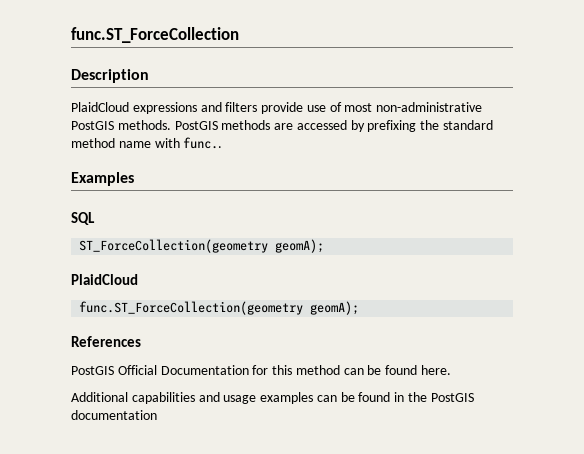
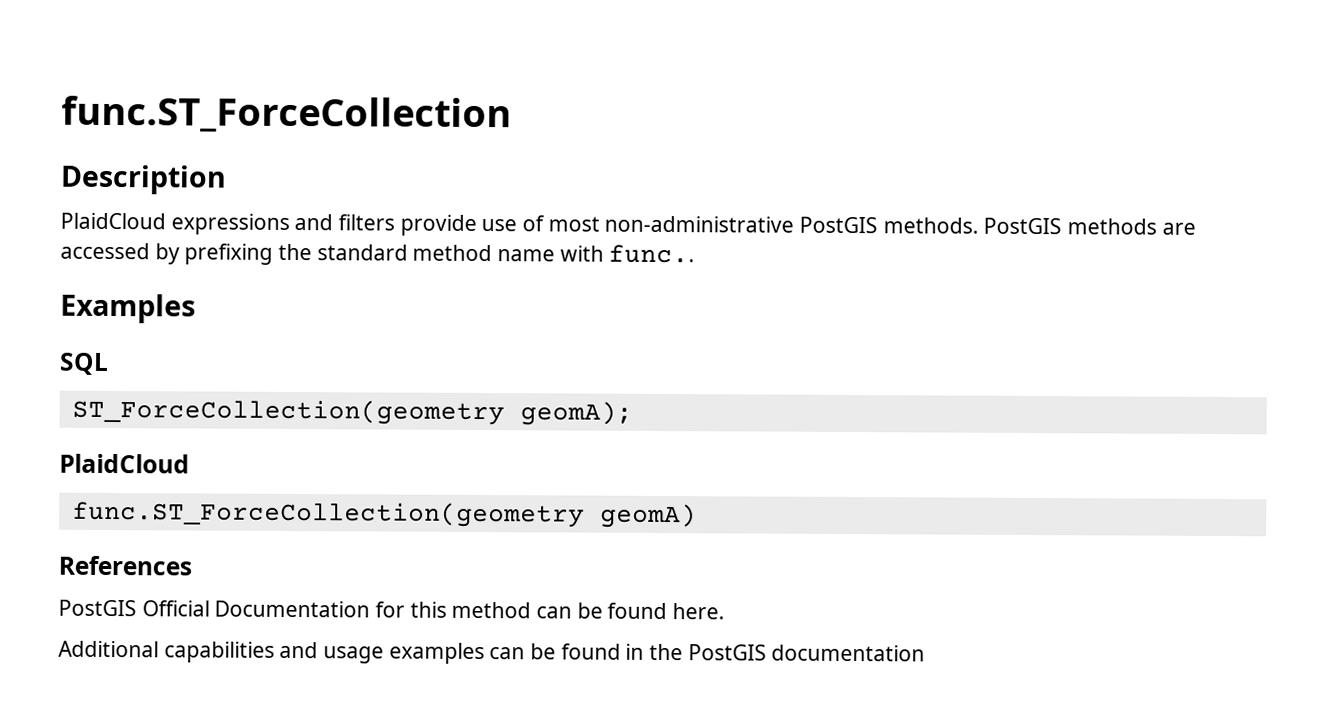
- func.ST_ForceCollection(geometry geomA);
+ func.ST_ForceCollection(geometry geomA)

